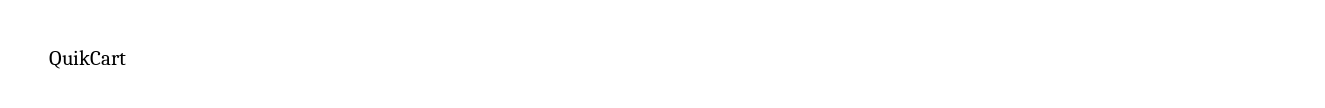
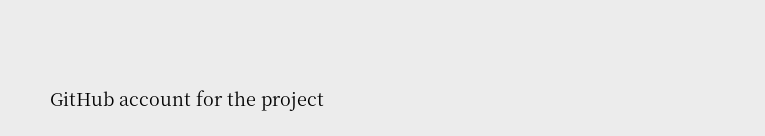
- QuikCart
+ GitHub account for the project

